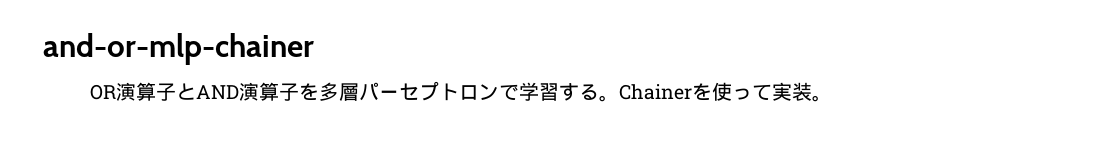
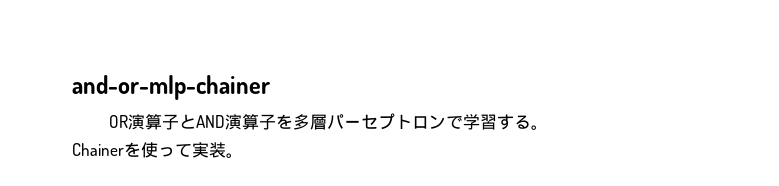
- OR演算子とAND演算子を多層パーセプトロンで学習する。Chainerを使って実装。
+ OR演算子とAND演算子を多層パーセプトロンで学習する。
+ Chainerを使って実装。

